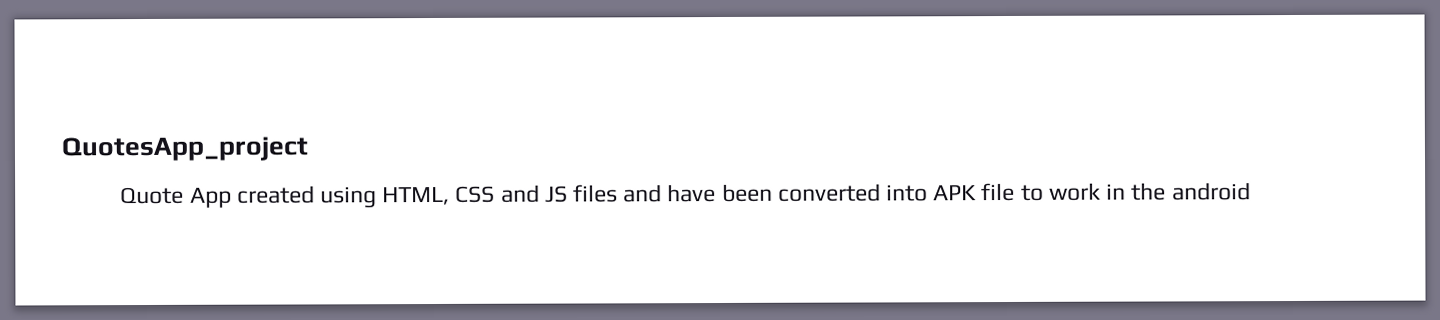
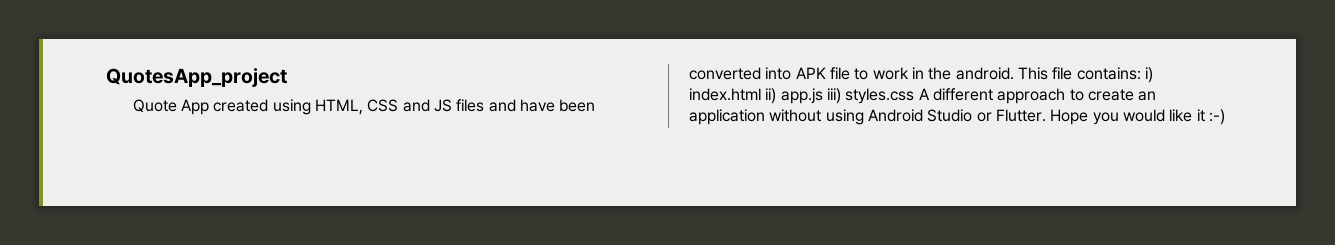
- Quote App created using HTML, CSS and JS files and have been converted into APK file to work in the android
+ Quote App created using HTML, CSS and JS files and have been converted into APK file to work in the android. This file contains: i) index.html ii) app.js iii) styles.css A different approach to create an application without using Android Studio or Flutter. Hope you would like it :-)

